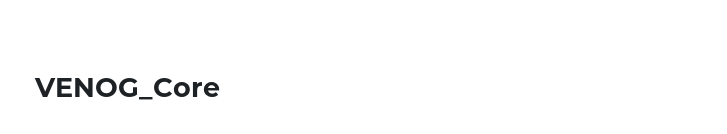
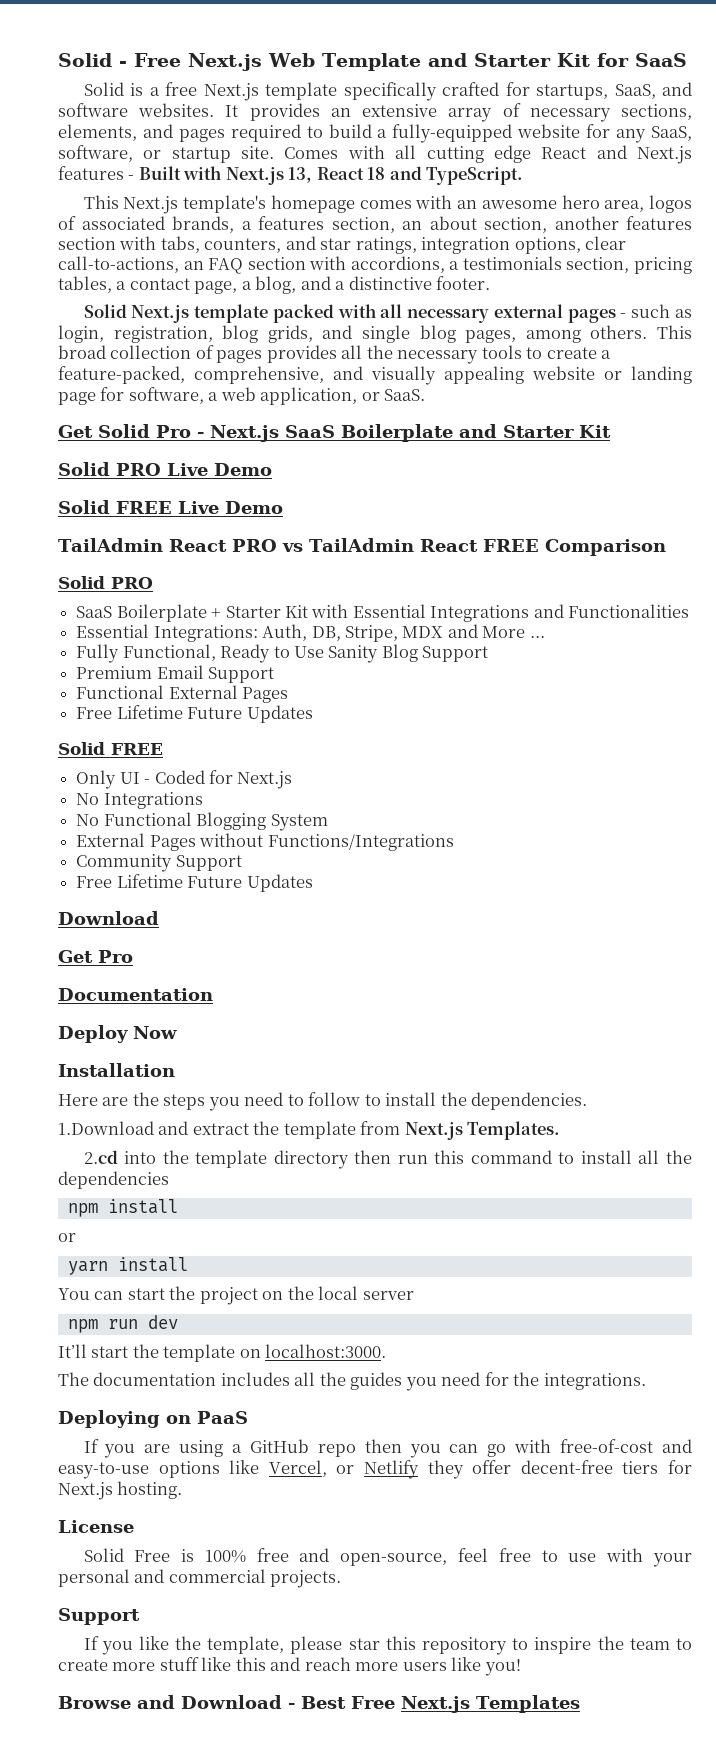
- VENOG_Core
+ Solid - Free Next.js Web Template and Starter Kit for SaaS
+ Solid is a free Next.js template specifically crafted for startups, SaaS, and software websites. It provides an extensive array of necessary sections, elements, and pages required to build a fully-equipped website for any SaaS, software, or startup site. Comes with all cutting edge React and Next.js features - Built with Next.js 13, React 18 and TypeScript.
+ This Next.js template's homepage comes with an awesome hero area, logos of associated brands, a features section, an about section, another features section with tabs, counters, and star ratings, integration options, clear call-to-actions, an FAQ section with accordions, a testimonials section, pricing tables, a contact page, a blog, and a distinctive footer.
+ Solid Next.js template packed with all necessary external pages - such as login, registration, blog grids, and single blog pages, among others. This broad collection of pages provides all the necessary tools to create a feature-packed, comprehensive, and visually appealing website or landing page for software, a web application, or SaaS.
+ Get Solid Pro - Next.js SaaS Boilerplate and Starter Kit
+ Solid PRO Live Demo
+ Solid FREE Live Demo
+ TailAdmin React PRO vs TailAdmin React FREE Comparison
+ Solid PRO
+ SaaS Boilerplate + Starter Kit with Essential Integrations and Functionalities
+ Essential Integrations: Auth, DB, Stripe, MDX and More ...
+ Fully Functional, Ready to Use Sanity Blog Support
+ Premium Email Support
+ Functional External Pages
+ Free Lifetime Future Updates
+ Solid FREE
+ Only UI - Coded for Next.js
+ No Integrations
+ No Functional Blogging System
+ External Pages without Functions/Integrations
+ Community Support
+ Free Lifetime Future Updates
+ Download
+ Get Pro
+ Documentation
+ Deploy Now
+ Installation
+ Here are the steps you need to follow to install the dependencies.
+ 1.Download and extract the template from Next.js Templates.
+ 2.cd into the template directory then run this command to install all the dependencies
+ npm install
+ or
+ yarn install
+ You can start the project on the local server
+ npm run dev
+ It’ll start the template on localhost:3000.
+ The documentation includes all the guides you need for the integrations.
+ Deploying on PaaS
+ If you are using a GitHub repo then you can go with free-of-cost and easy-to-use options like Vercel, or Netlify they offer decent-free tiers for Next.js hosting.
+ License
+ Solid Free is 100% free and open-source, feel free to use with your personal and commercial projects.
+ Support
+ If you like the template, please star this repository to inspire the team to create more stuff like this and reach more users like you!
+ Browse and Download - Best Free Next.js Templates

